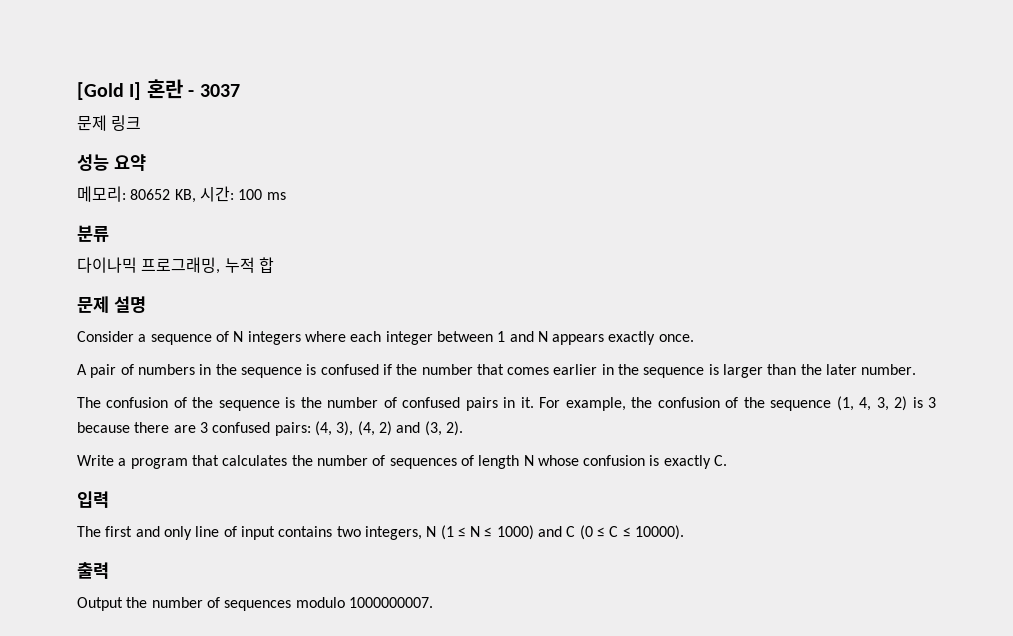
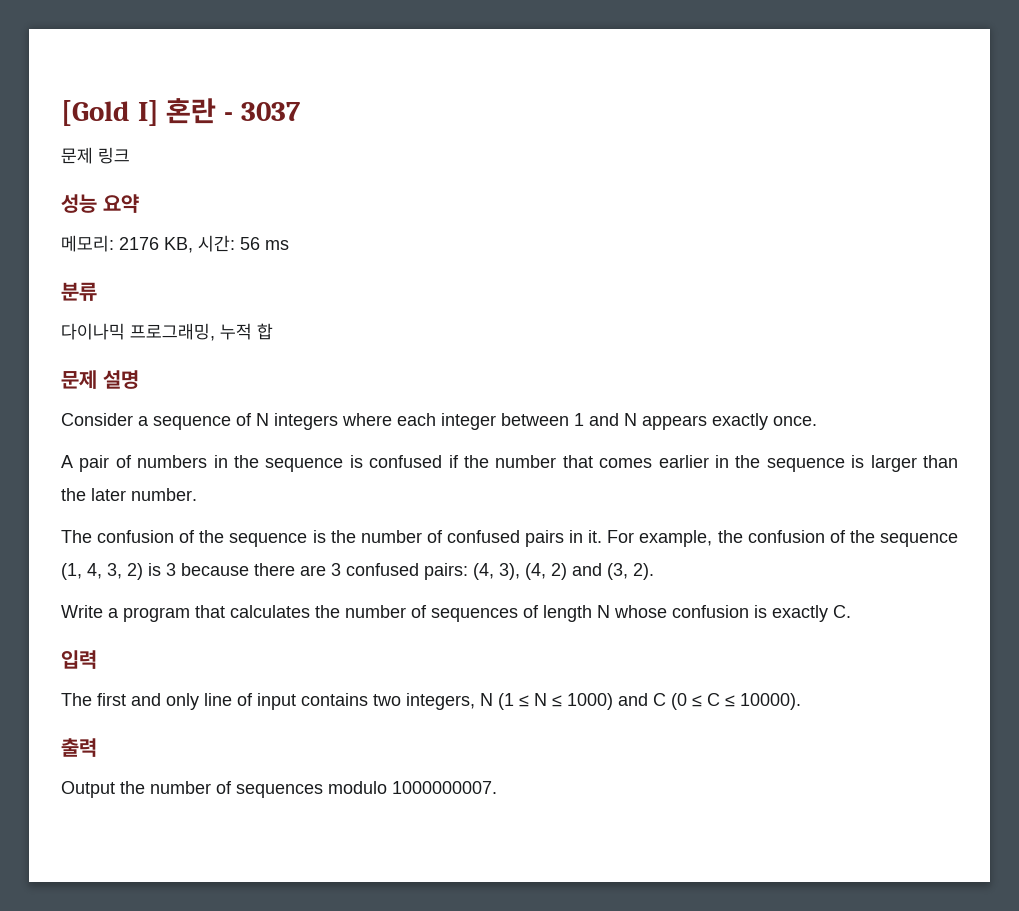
- 메모리: 80652 KB, 시간: 100 ms
+ 메모리: 2176 KB, 시간: 56 ms

